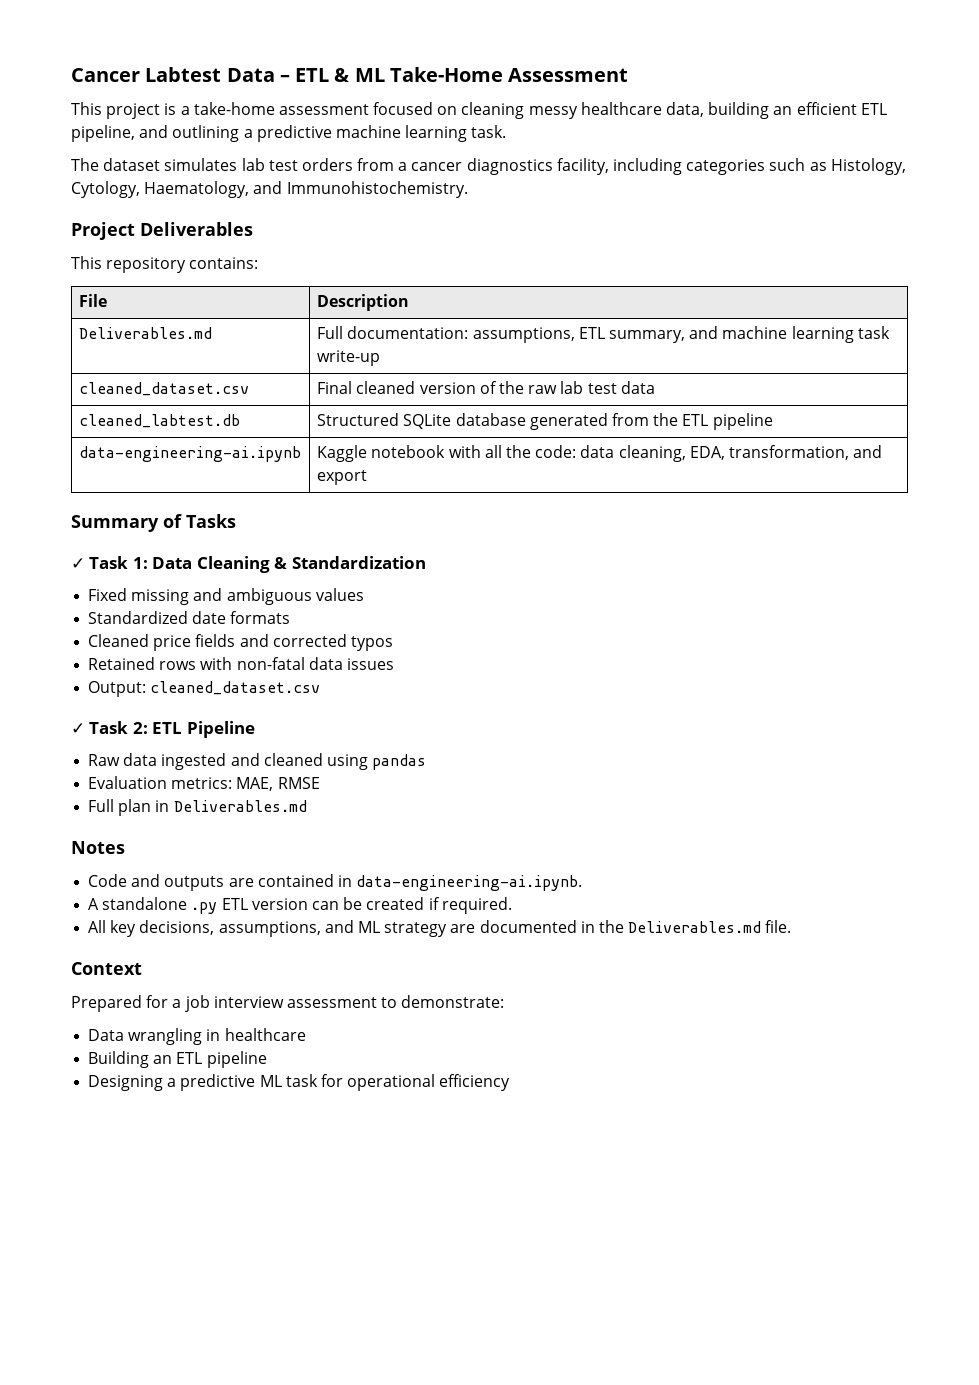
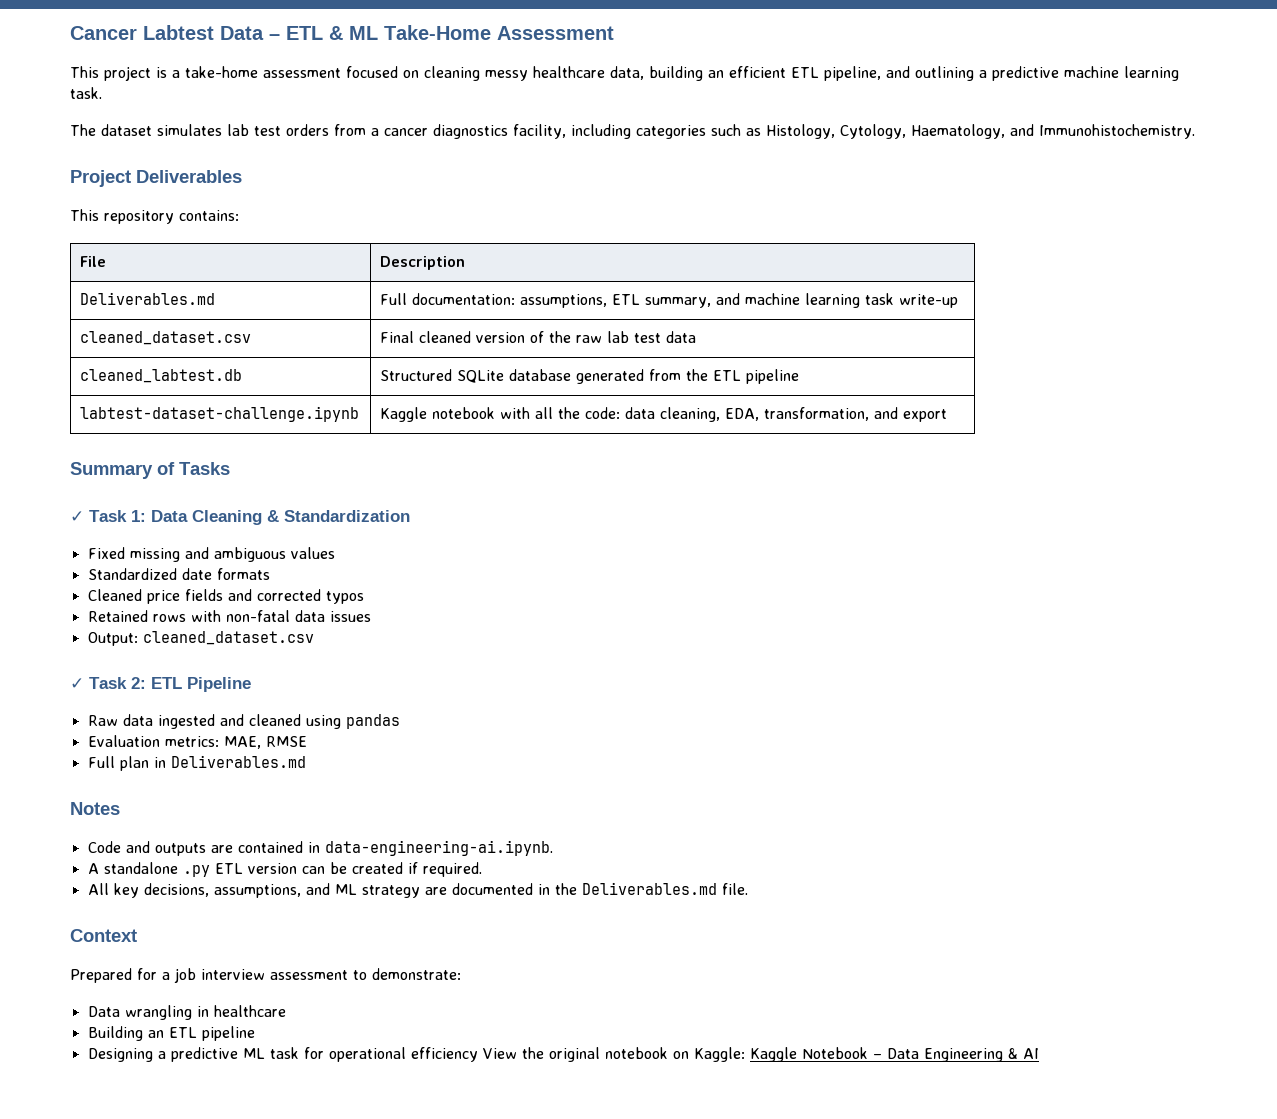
- data-engineering-ai.ipynb | Kaggle notebook with all the code: data cleaning, EDA, transformation, and export
+ labtest-dataset-challenge.ipynb | Kaggle notebook with all the code: data cleaning, EDA, transformation, and export
- Designing a predictive ML task for operational efficiency
+ Designing a predictive ML task for operational efficiency View the original notebook on Kaggle: Kaggle Notebook – Data Engineering & AI

